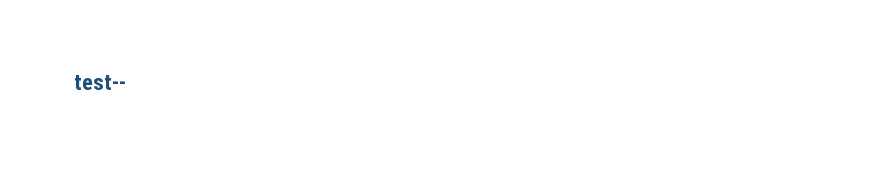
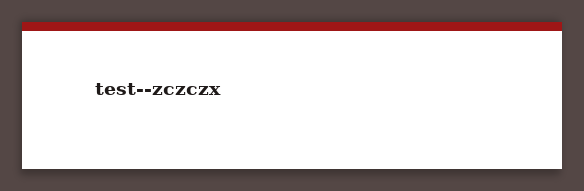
- test--
+ test--zczczx

